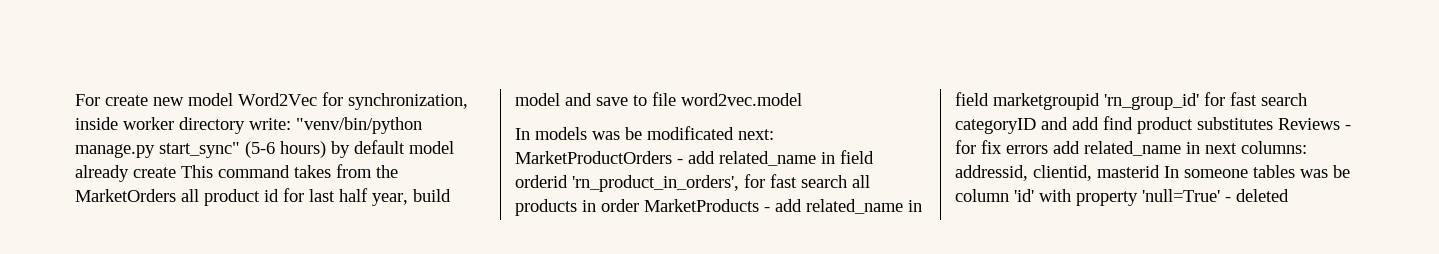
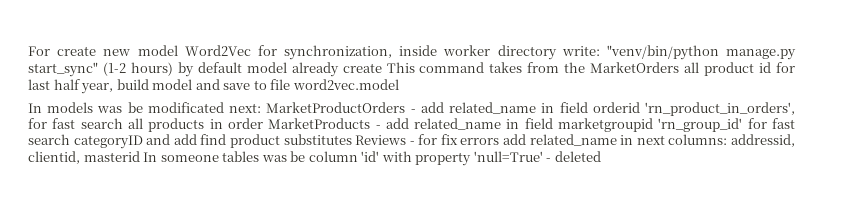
- For create new model Word2Vec for synchronization, inside worker directory write: "venv/bin/python manage.py start_sync" (5-6 hours) by default model already create This command takes from the MarketOrders all product id for last half year, build model and save to file word2vec.model
+ For create new model Word2Vec for synchronization, inside worker directory write: "venv/bin/python manage.py start_sync" (1-2 hours) by default model already create This command takes from the MarketOrders all product id for last half year, build model and save to file word2vec.model

